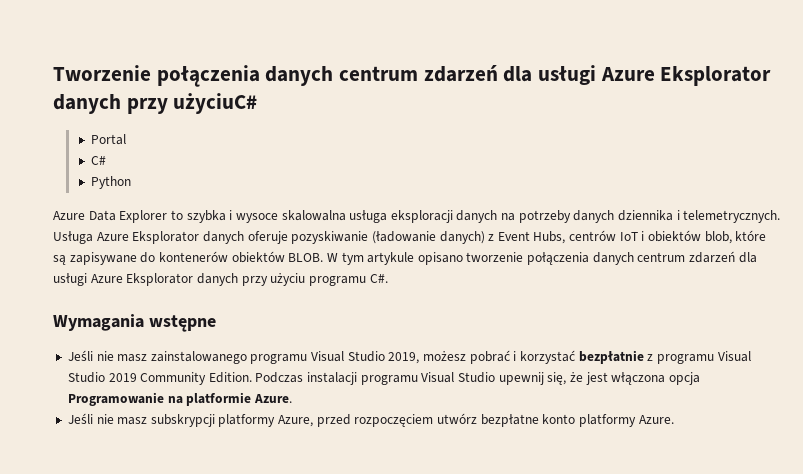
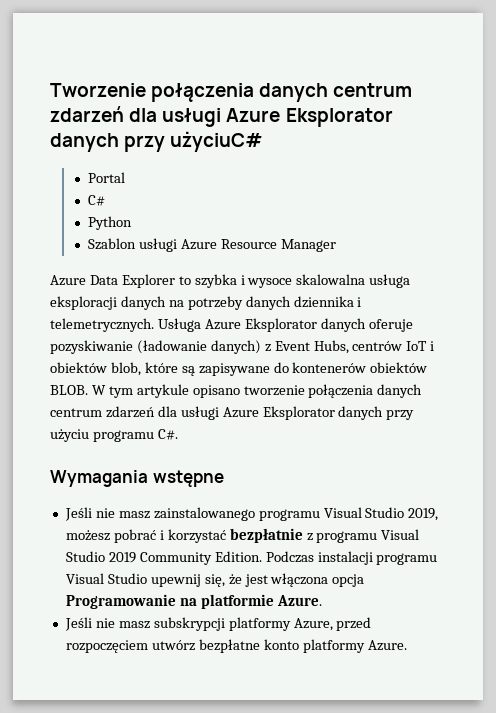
+ Szablon usługi Azure Resource Manager

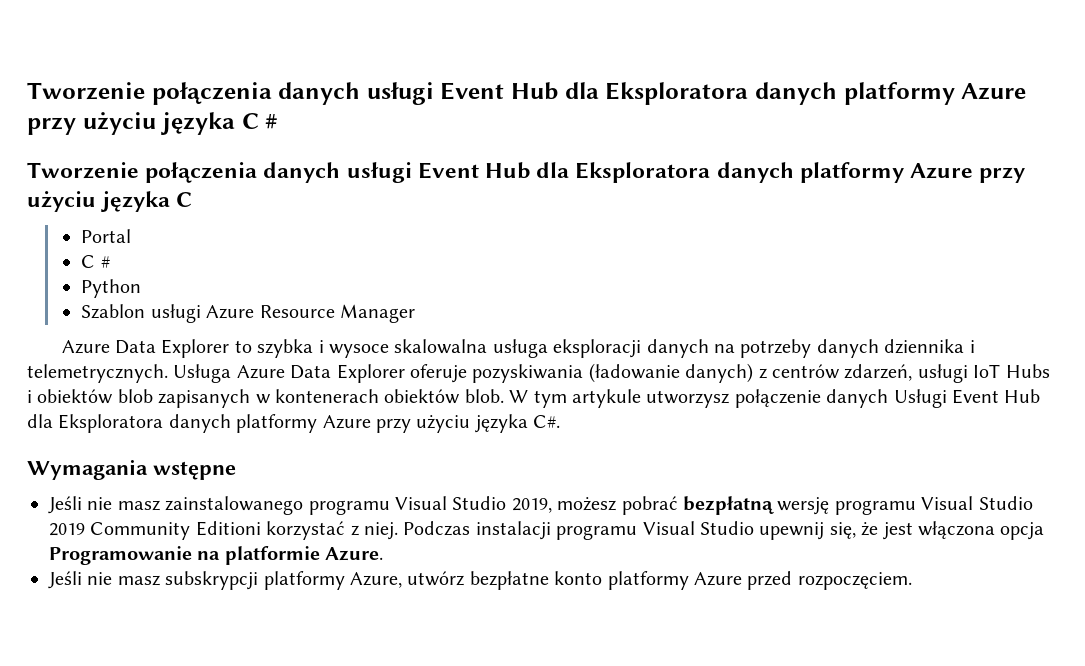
- Tworzenie połączenia danych centrum zdarzeń dla usługi Azure Eksplorator danych przy użyciuC#
+ Tworzenie połączenia danych usługi Event Hub dla Eksploratora danych platformy Azure przy użyciu języka C #
+ Tworzenie połączenia danych usługi Event Hub dla Eksploratora danych platformy Azure przy użyciu języka C
  Portal
- C#
+ C #
- Usługa Azure Eksplorator danych oferuje pozyskiwanie (ładowanie danych) z Event Hubs, centrów IoT i obiektów blob, które są zapisywane do kontenerów obiektów BLOB. W tym artykule opisano tworzenie połączenia danych centrum zdarzeń dla usługi Azure Eksplorator danych przy użyciu programu C#.
+ Usługa Azure Data Explorer oferuje pozyskiwania (ładowanie danych) z centrów zdarzeń, usługi IoT Hubs i obiektów blob zapisanych w kontenerach obiektów blob. W tym artykule utworzysz połączenie danych Usługi Event Hub dla Eksploratora danych platformy Azure przy użyciu języka C#.
- Jeśli nie masz zainstalowanego programu Visual Studio 2019, możesz pobrać i korzystać bezpłatnie z programu Visual Studio 2019 Community Edition.
+ Jeśli nie masz zainstalowanego programu Visual Studio 2019, możesz pobrać bezpłatną wersję programu Visual Studio 2019 Community Editioni korzystać z niej.
- Jeśli nie masz subskrypcji platformy Azure, przed rozpoczęciem utwórz bezpłatne konto platformy Azure.
+ Jeśli nie masz subskrypcji platformy Azure, utwórz bezpłatne konto platformy Azure przed rozpoczęciem.

